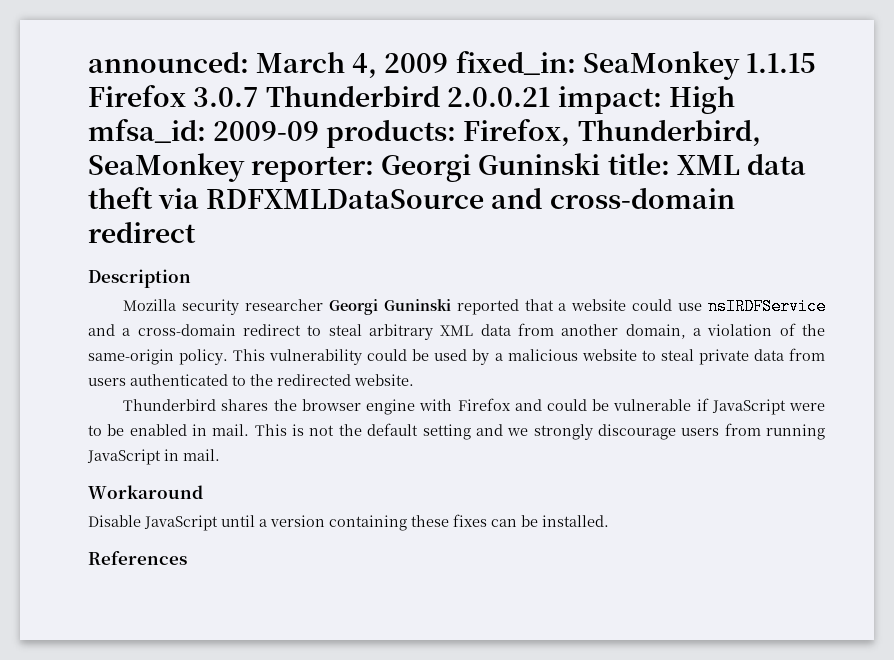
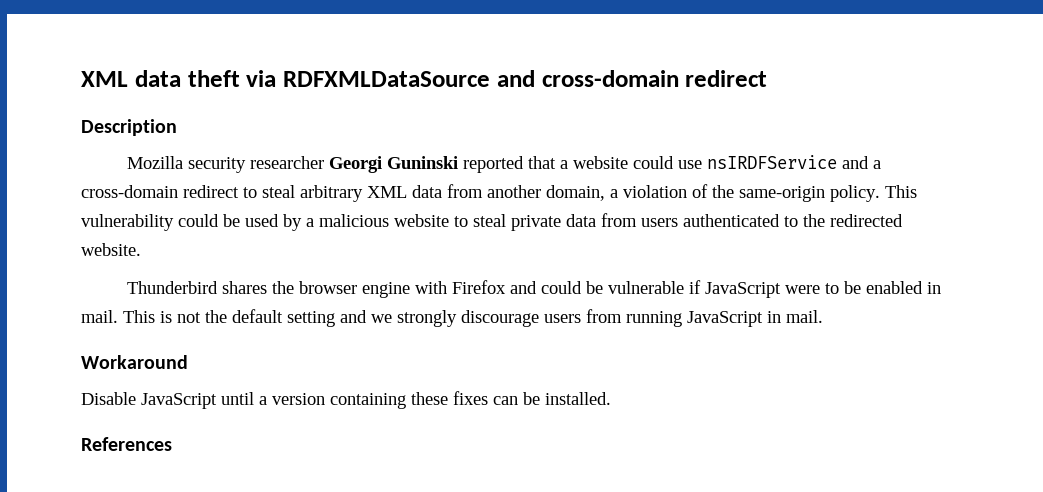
- announced: March 4, 2009 fixed_in: SeaMonkey 1.1.15 Firefox 3.0.7 Thunderbird 2.0.0.21 impact: High mfsa_id: 2009-09 products: Firefox, Thunderbird, SeaMonkey reporter: Georgi Guninski title: XML data theft via RDFXMLDataSource and cross-domain redirect
+ XML data theft via RDFXMLDataSource and cross-domain redirect

